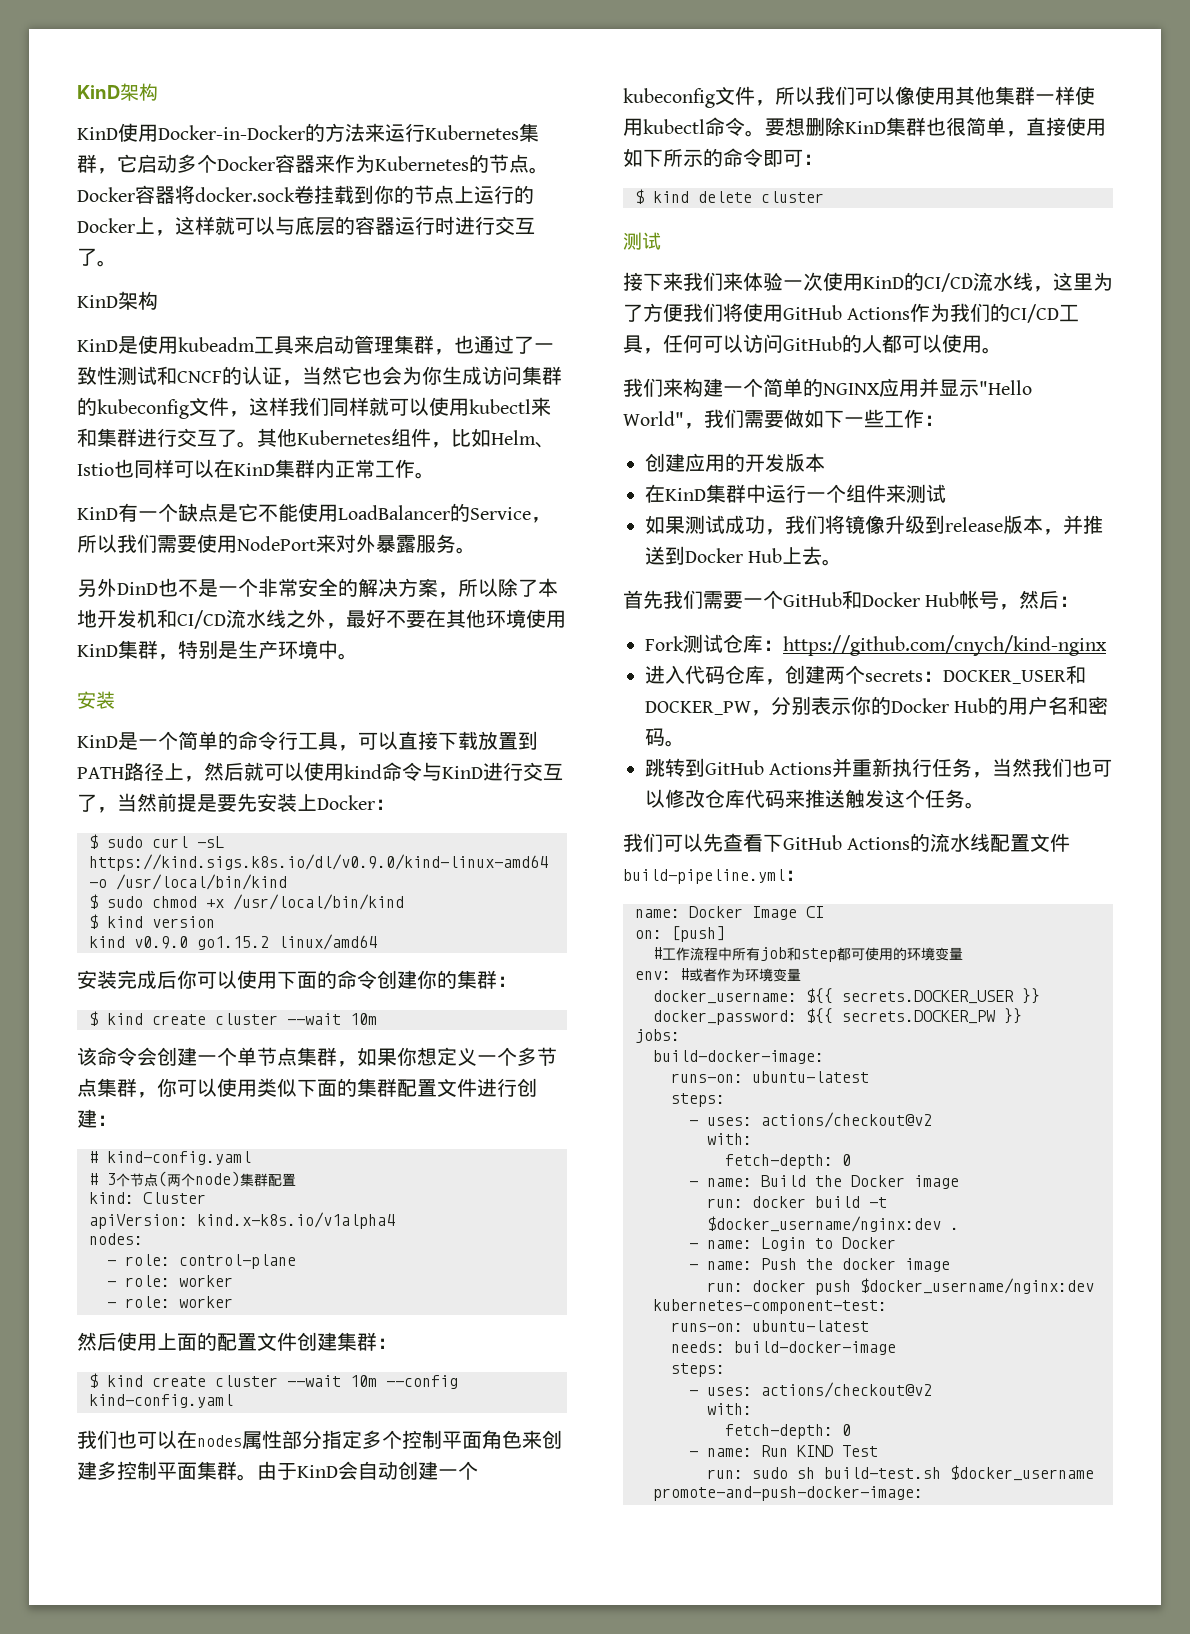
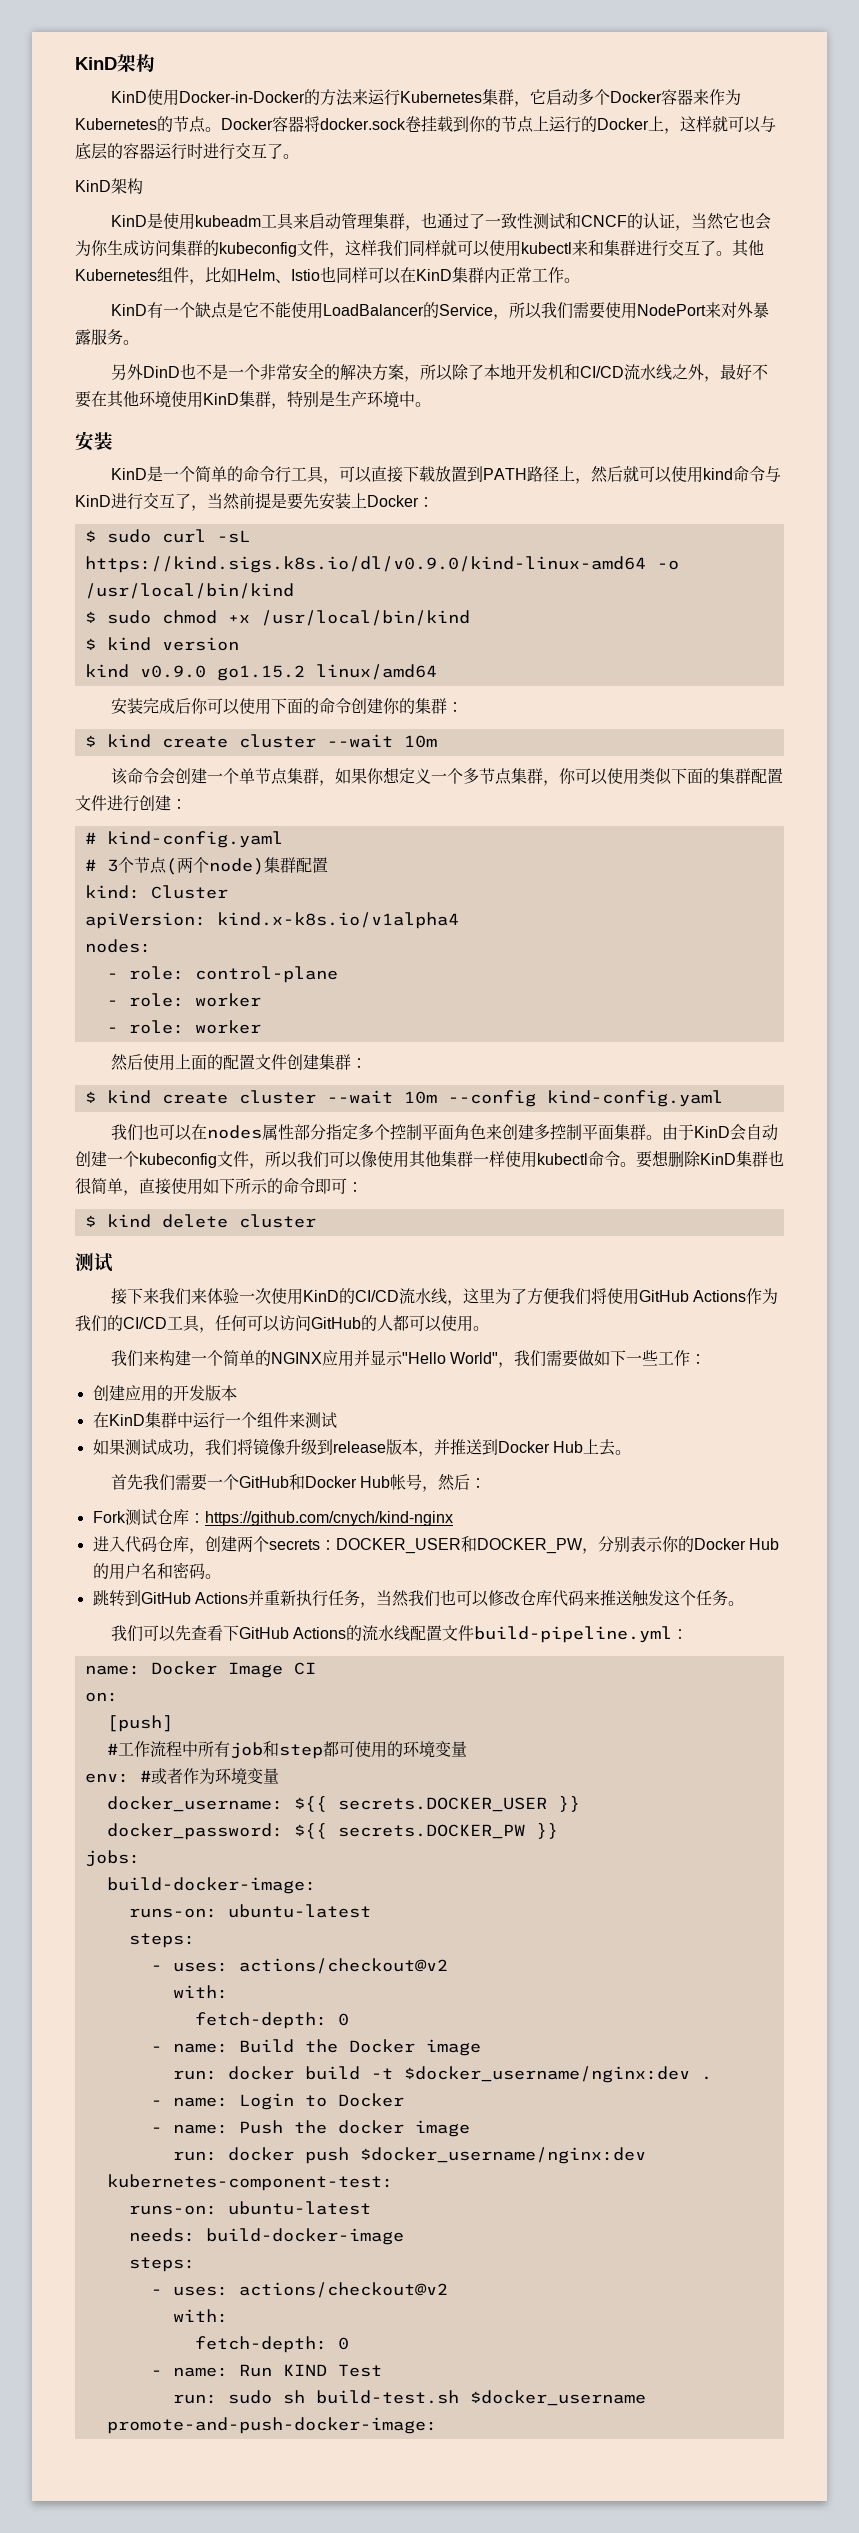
- on: [push]
+ on:
+ [push]

